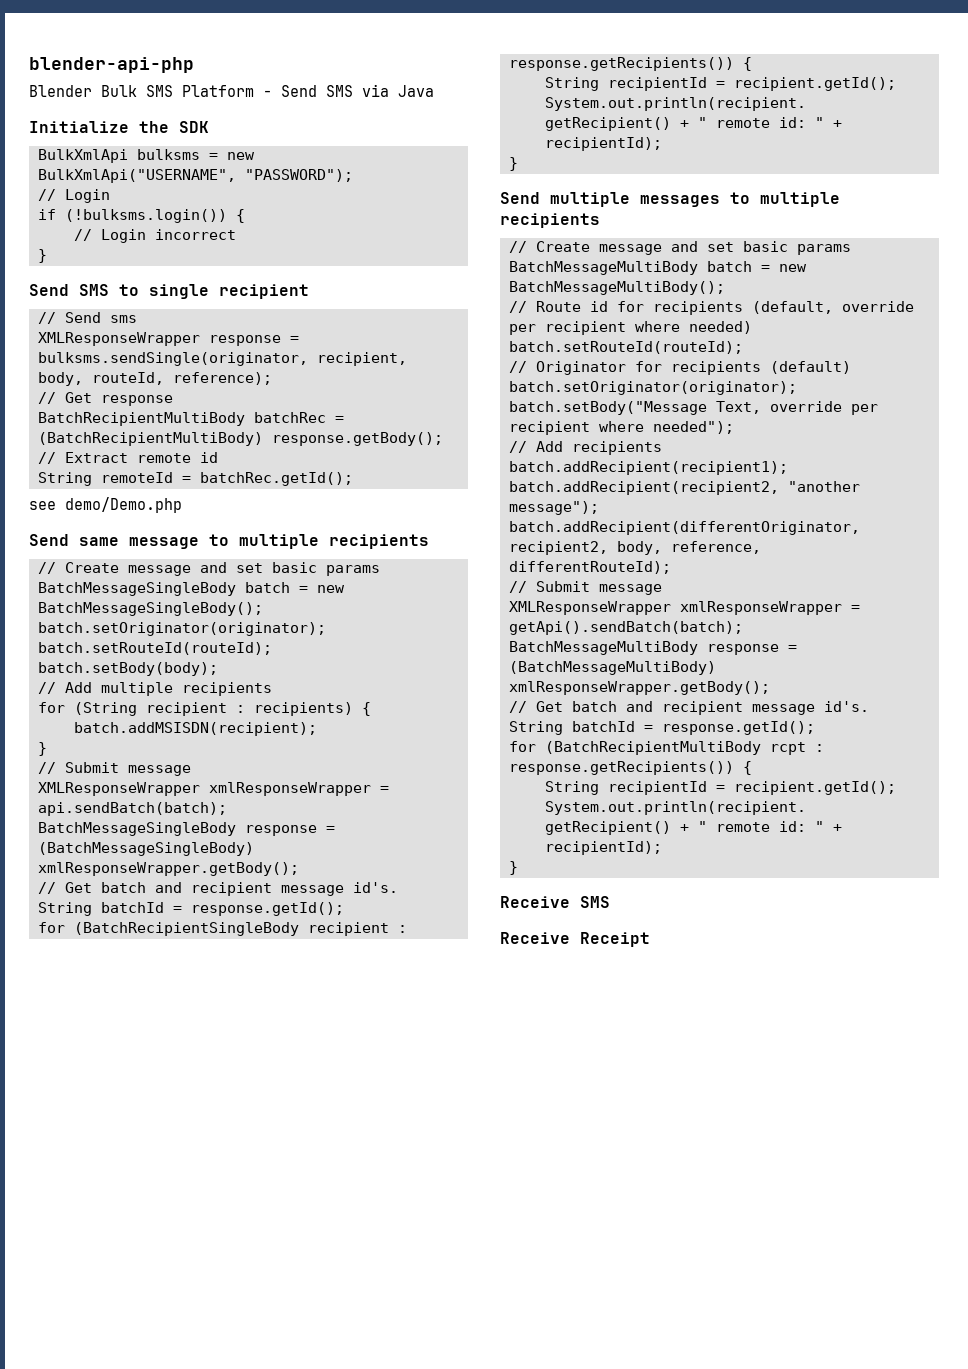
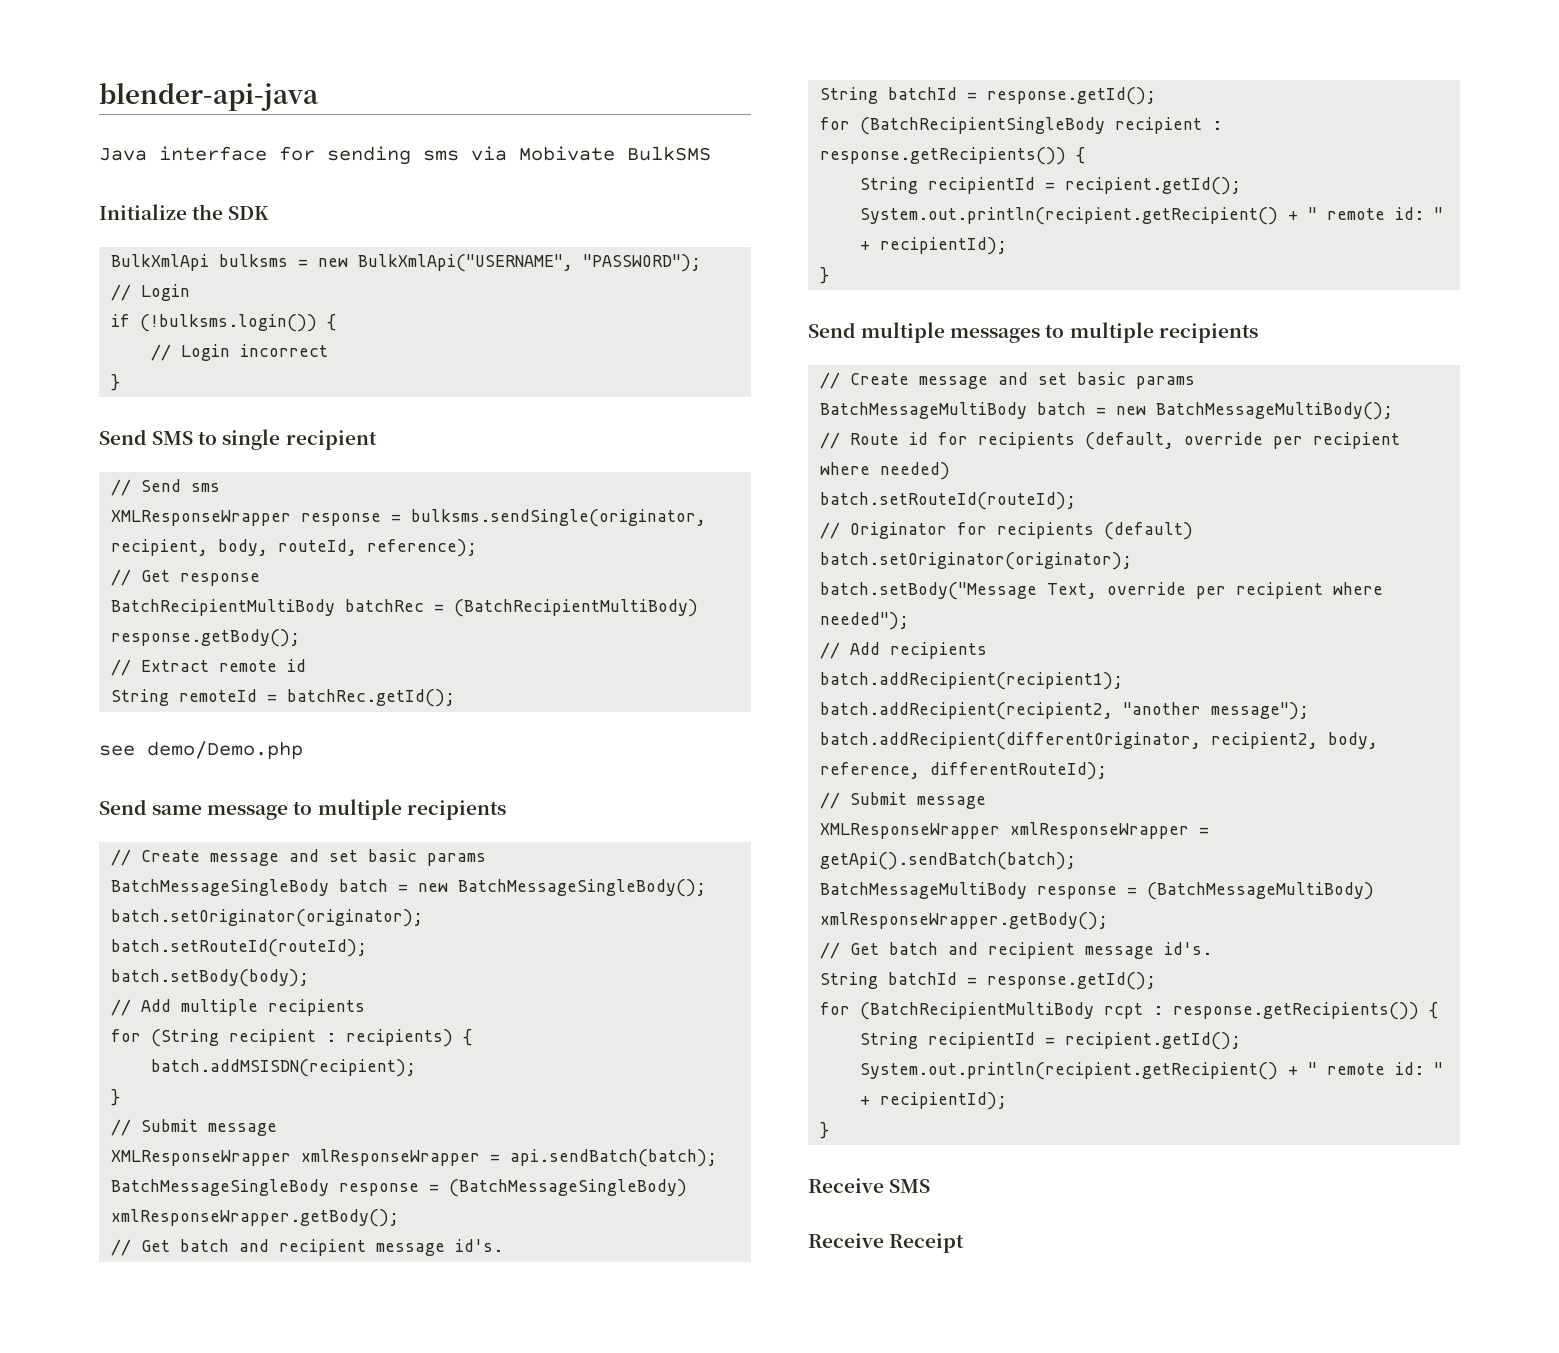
- blender-api-php
- Blender Bulk SMS Platform - Send SMS via Java
+ blender-api-java
+ Java interface for sending sms via Mobivate BulkSMS

